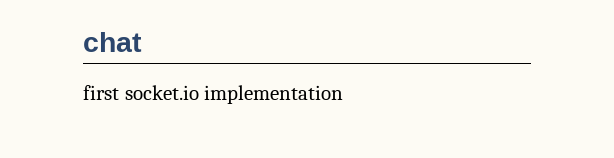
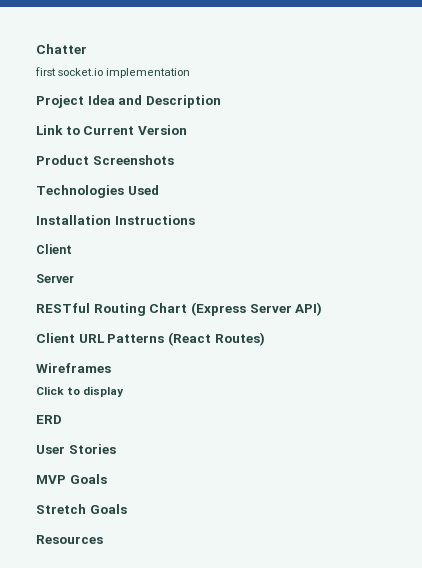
- chat
+ Chatter
+ Project Idea and Description
+ Link to Current Version
+ Product Screenshots
+ Technologies Used
+ Installation Instructions
+ Client
+ Server
+ RESTful Routing Chart (Express Server API)
+ Client URL Patterns (React Routes)
+ Wireframes
+ Click to display
+ ERD
+ User Stories
+ MVP Goals
+ Stretch Goals
+ Resources

